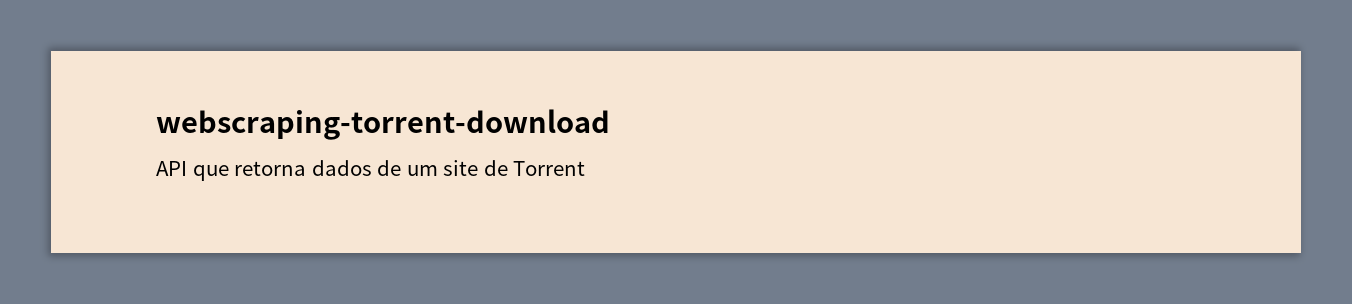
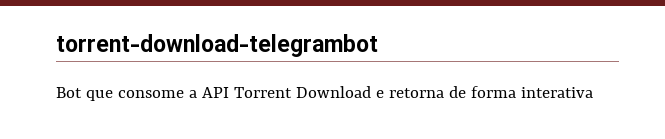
- webscraping-torrent-download
- API que retorna dados de um site de Torrent
+ torrent-download-telegrambot
+ Bot que consome a API Torrent Download e retorna de forma interativa

